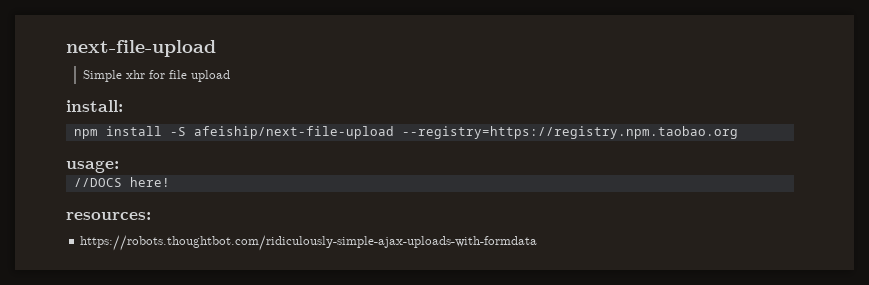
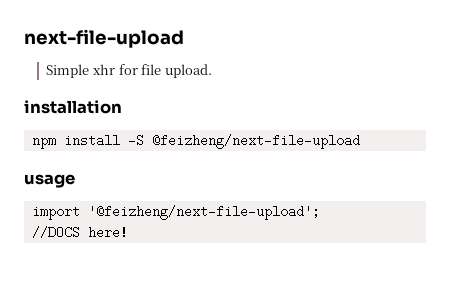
- Simple xhr for file upload
- install:
+ Simple xhr for file upload.
+ installation
- npm install -S afeiship/next-file-upload --registry=https://registry.npm.taobao.org
- usage:
+ npm install -S @feizheng/next-file-upload
+ usage
+ import '@feizheng/next-file-upload';
- resources:
- https://robots.thoughtbot.com/ridiculously-simple-ajax-uploads-with-formdata

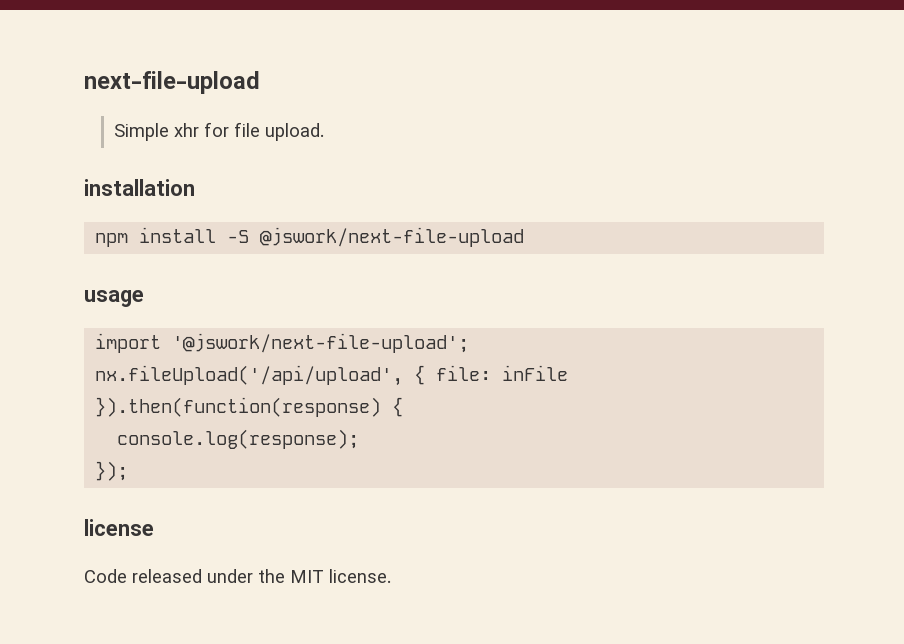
- npm install -S @feizheng/next-file-upload
+ npm install -S @jswork/next-file-upload
- import '@feizheng/next-file-upload';
- //DOCS here!
+ import '@jswork/next-file-upload';
+ nx.fileUpload('/api/upload', { file: inFile }).then(function(response) {
+ console.log(response);
+ });
+ license
+ Code released under the MIT license.

